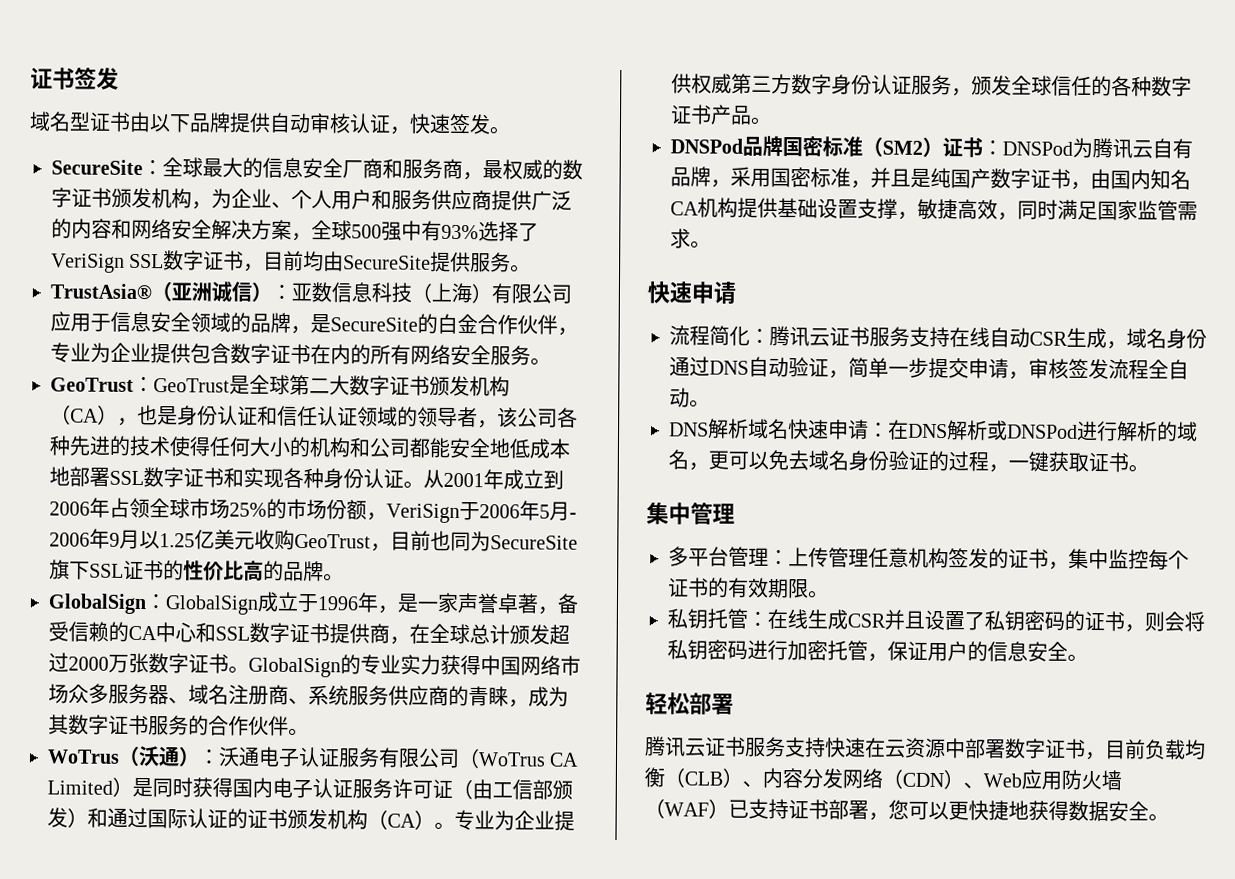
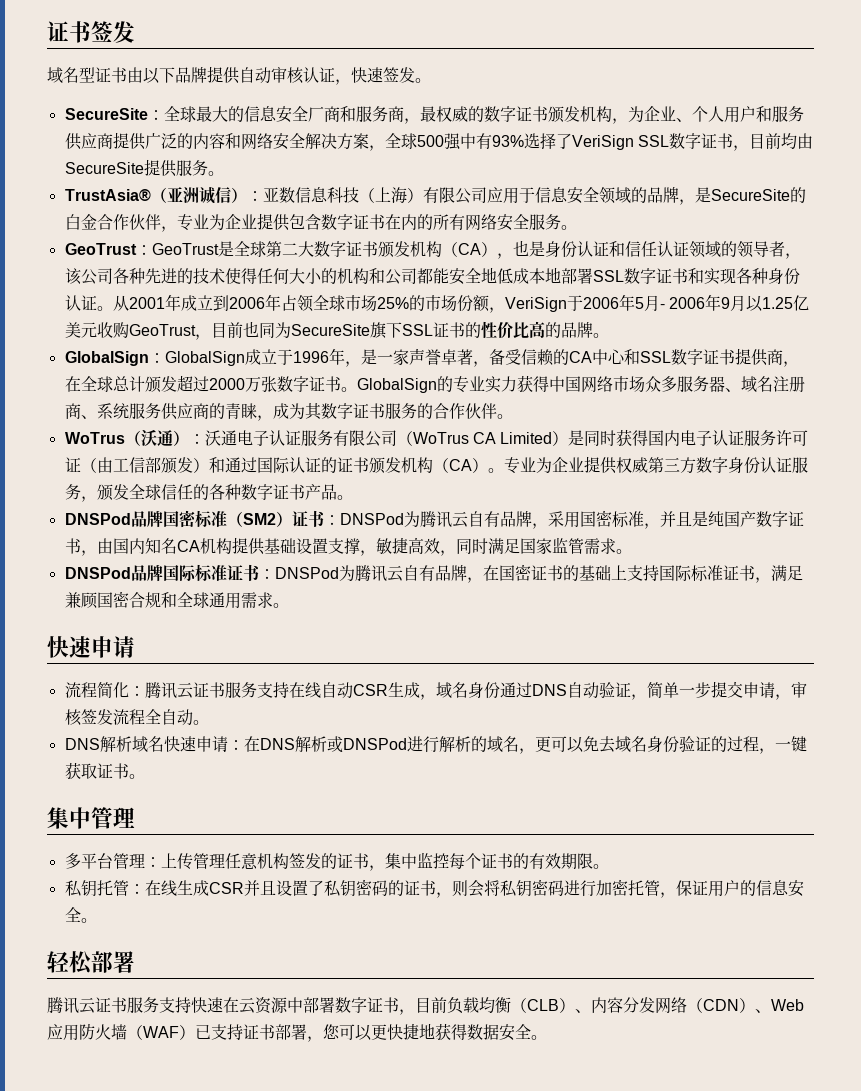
+ DNSPod品牌国际标准证书：DNSPod为腾讯云自有品牌，在国密证书的基础上支持国际标准证书，满足兼顾国密合规和全球通用需求。

